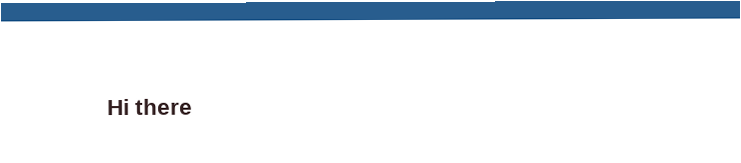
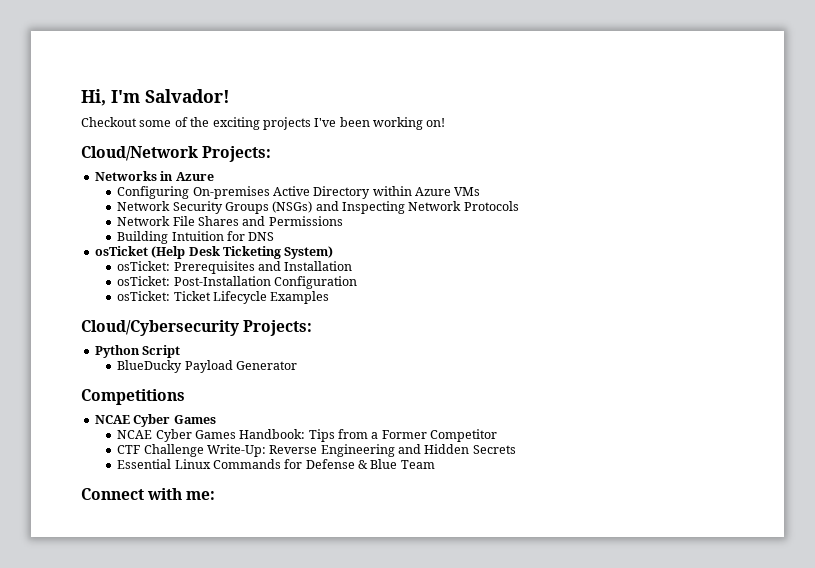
- Hi there
+ Hi, I'm Salvador!
+ Checkout some of the exciting projects I've been working on!
+ Cloud/Network Projects:
+ Networks in Azure
+ Configuring On-premises Active Directory within Azure VMs
+ Network Security Groups (NSGs) and Inspecting Network Protocols
+ Network File Shares and Permissions
+ Building Intuition for DNS
+ osTicket (Help Desk Ticketing System)
+ osTicket: Prerequisites and Installation
+ osTicket: Post-Installation Configuration
+ osTicket: Ticket Lifecycle Examples
+ Cloud/Cybersecurity Projects:
+ Python Script
+ BlueDucky Payload Generator
+ Competitions
+ NCAE Cyber Games
+ NCAE Cyber Games Handbook: Tips from a Former Competitor
+ CTF Challenge Write-Up: Reverse Engineering and Hidden Secrets
+ Essential Linux Commands for Defense & Blue Team
+ Connect with me:

